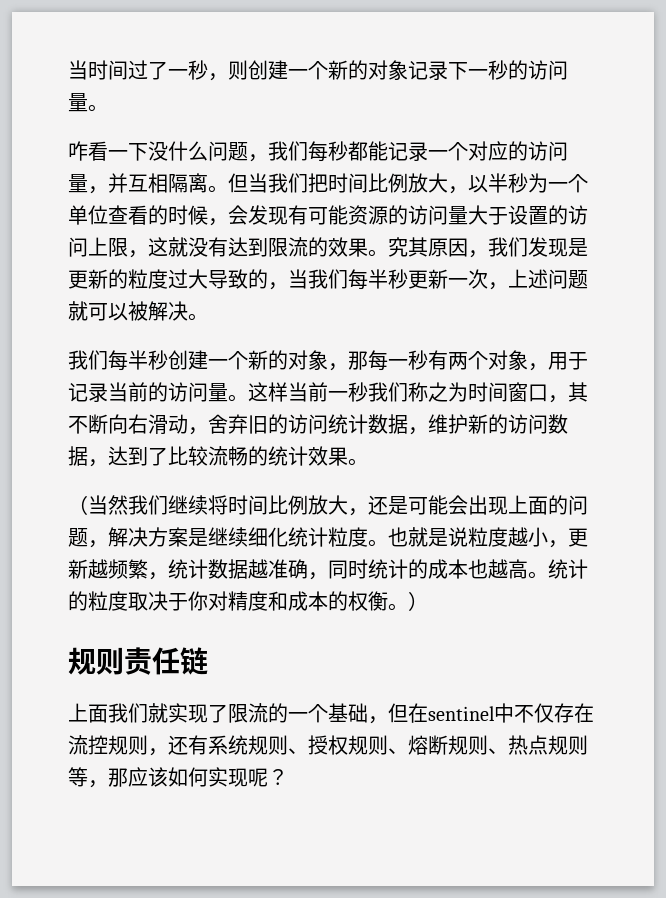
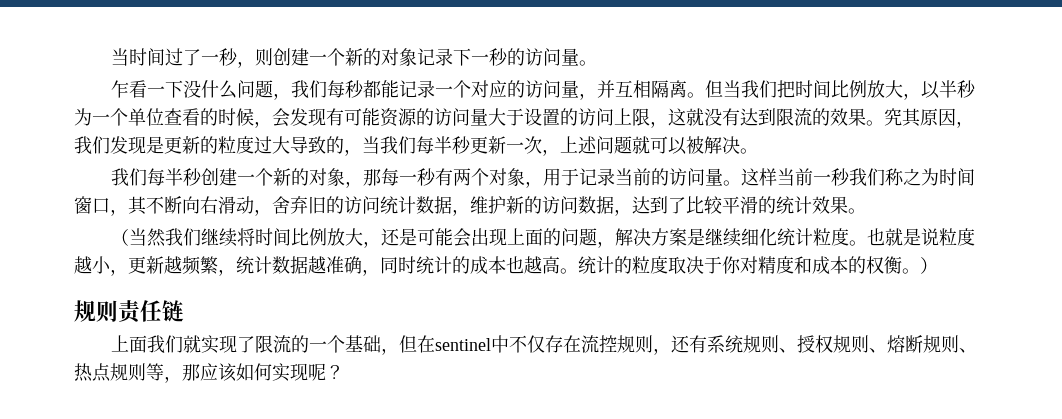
- 咋看一下没什么问题，我们每秒都能记录一个对应的访问量，并互相隔离。
+ 乍看一下没什么问题，我们每秒都能记录一个对应的访问量，并互相隔离。
- 这样当前一秒我们称之为时间窗口，其不断向右滑动，舍弃旧的访问统计数据，维护新的访问数据，达到了比较流畅的统计效果。
+ 这样当前一秒我们称之为时间窗口，其不断向右滑动，舍弃旧的访问统计数据，维护新的访问数据，达到了比较平滑的统计效果。

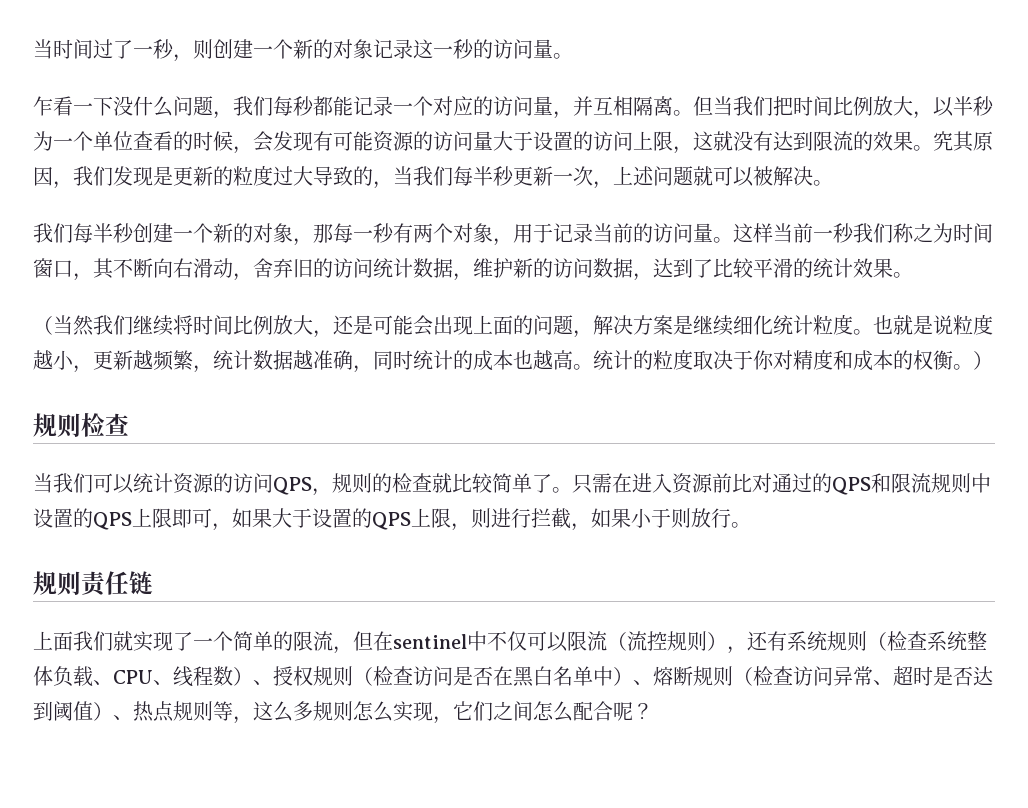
- 当时间过了一秒，则创建一个新的对象记录下一秒的访问量。
+ 当时间过了一秒，则创建一个新的对象记录这一秒的访问量。
+ 规则检查
+ 当我们可以统计资源的访问QPS，规则的检查就比较简单了。只需在进入资源前比对通过的QPS和限流规则中设置的QPS上限即可，如果大于设置的QPS上限，则进行拦截，如果小于则放行。
- 上面我们就实现了限流的一个基础，但在sentinel中不仅存在流控规则，还有系统规则、授权规则、熔断规则、热点规则等，那应该如何实现呢？
+ 上面我们就实现了一个简单的限流，但在sentinel中不仅可以限流（流控规则），还有系统规则（检查系统整体负载、CPU、线程数）、授权规则（检查访问是否在黑白名单中）、熔断规则（检查访问异常、超时是否达到阈值）、热点规则等，这么多规则怎么实现，它们之间怎么配合呢？

